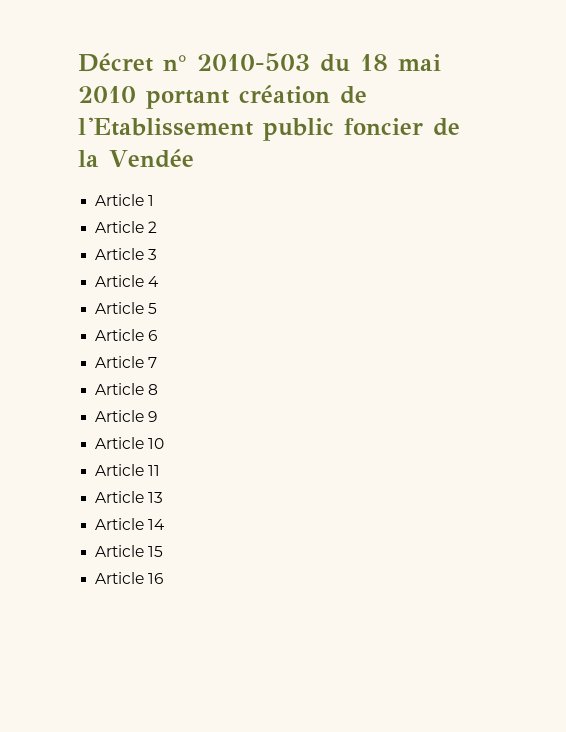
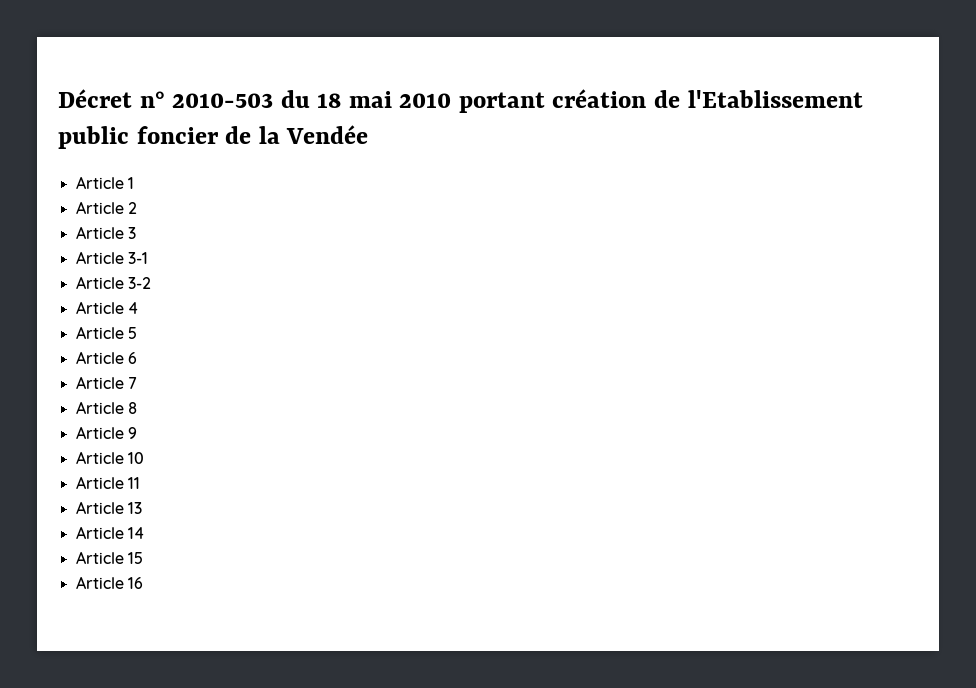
+ Article 3-1
+ Article 3-2

